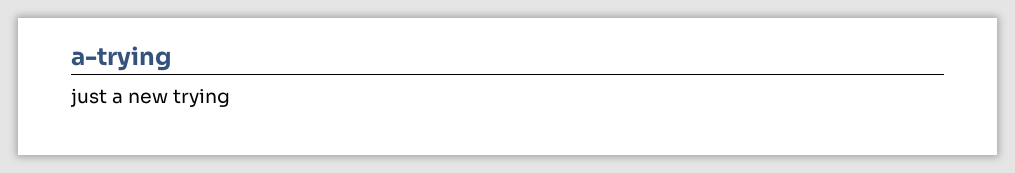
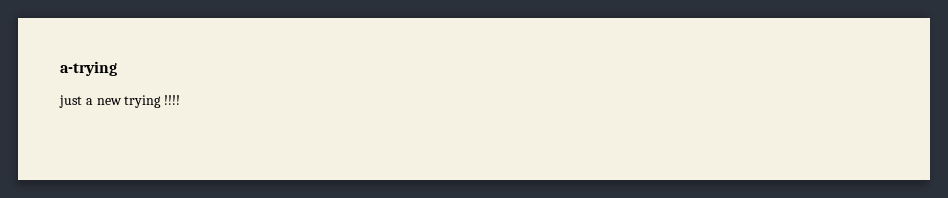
- just a new trying
+ just a new trying !!!!

